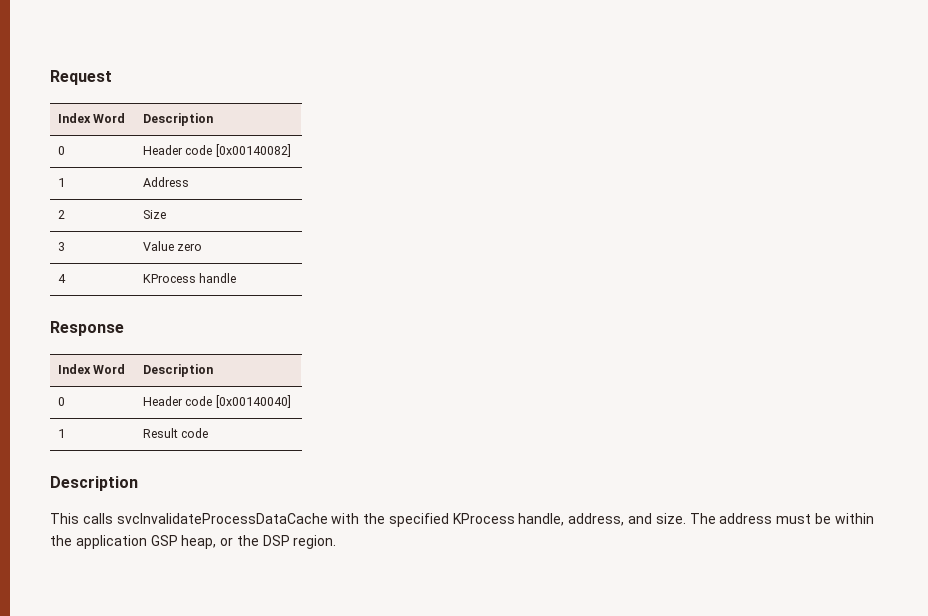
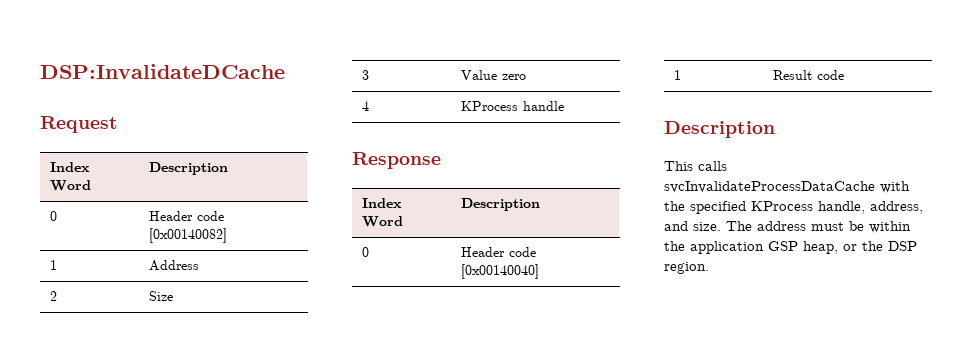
+ DSP:InvalidateDCache

